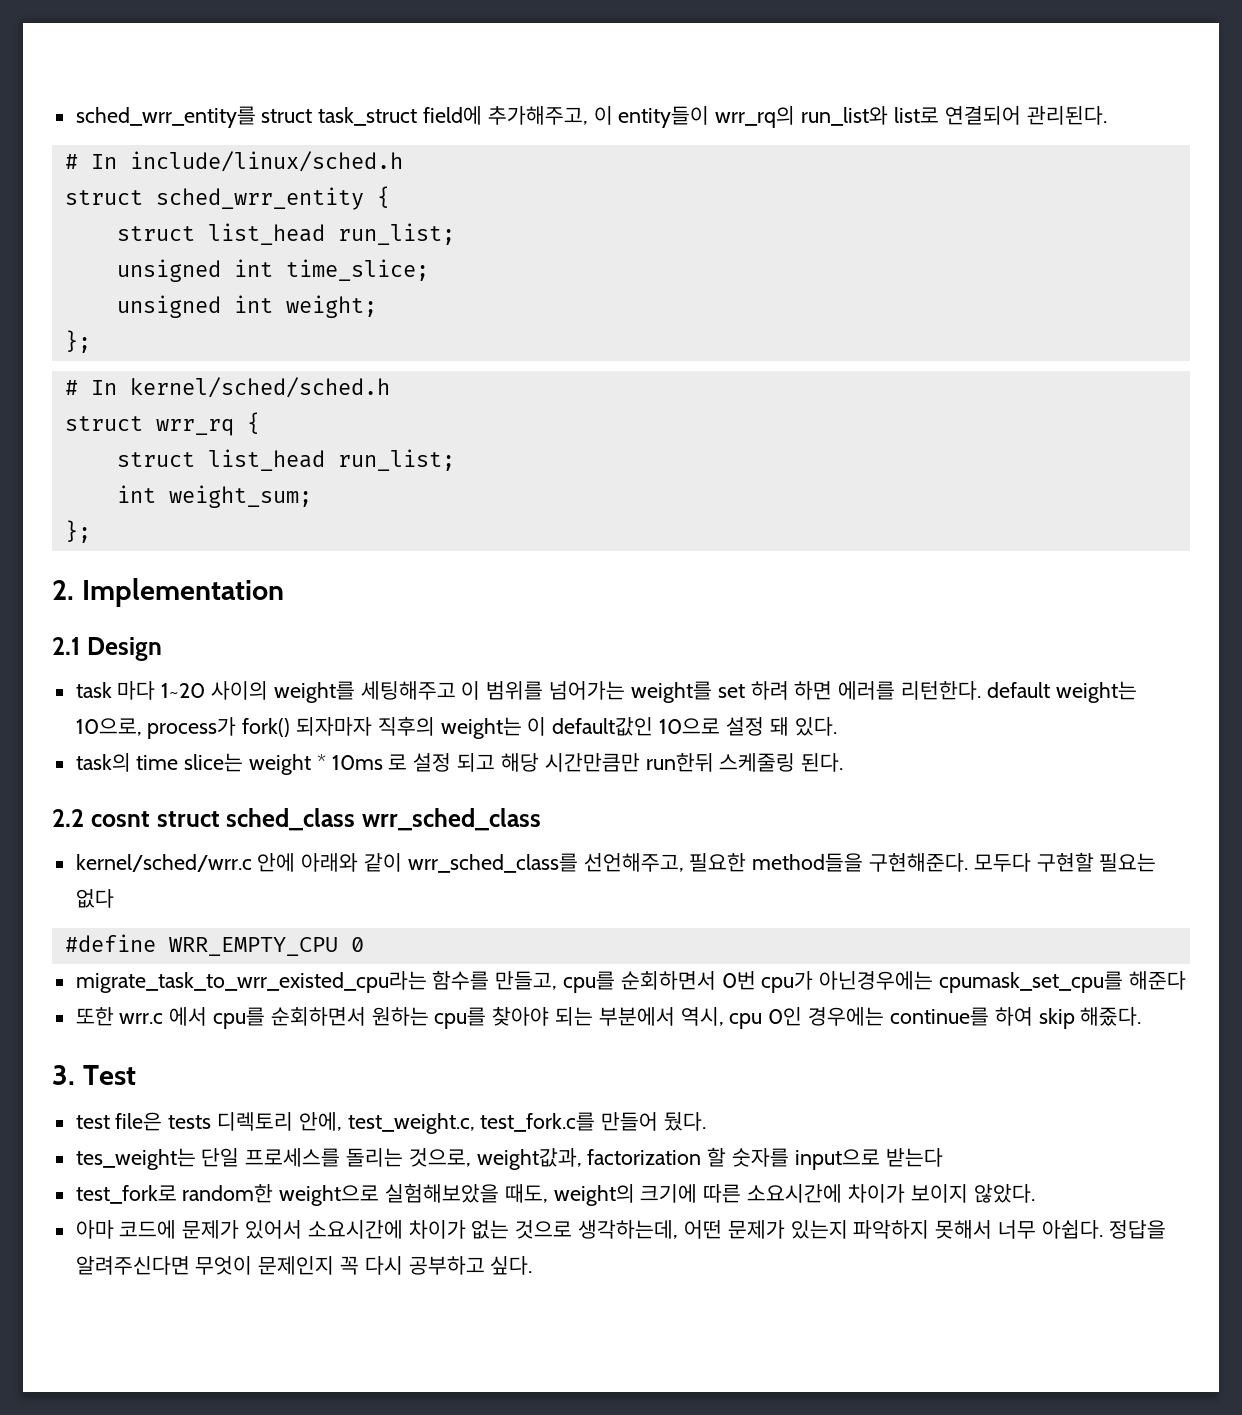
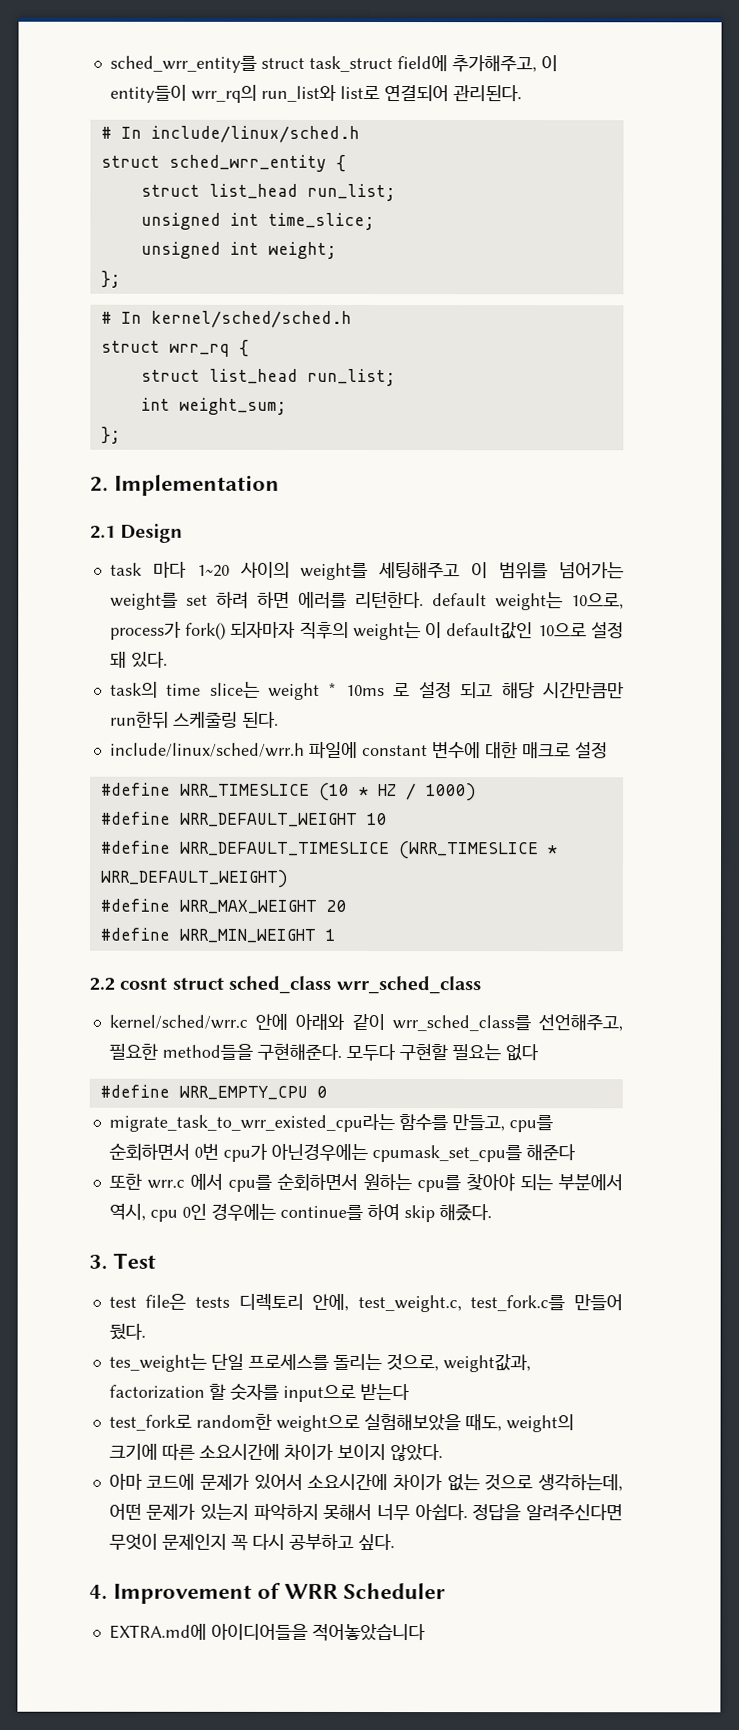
+ include/linux/sched/wrr.h 파일에 constant 변수에 대한 매크로 설정
+ #define WRR_TIMESLICE (10 * HZ / 1000)
+ #define WRR_DEFAULT_WEIGHT 10
+ #define WRR_DEFAULT_TIMESLICE (WRR_TIMESLICE * WRR_DEFAULT_WEIGHT)
+ #define WRR_MAX_WEIGHT 20
+ #define WRR_MIN_WEIGHT 1
+ 4. Improvement of WRR Scheduler
+ EXTRA.md에 아이디어들을 적어놓았습니다

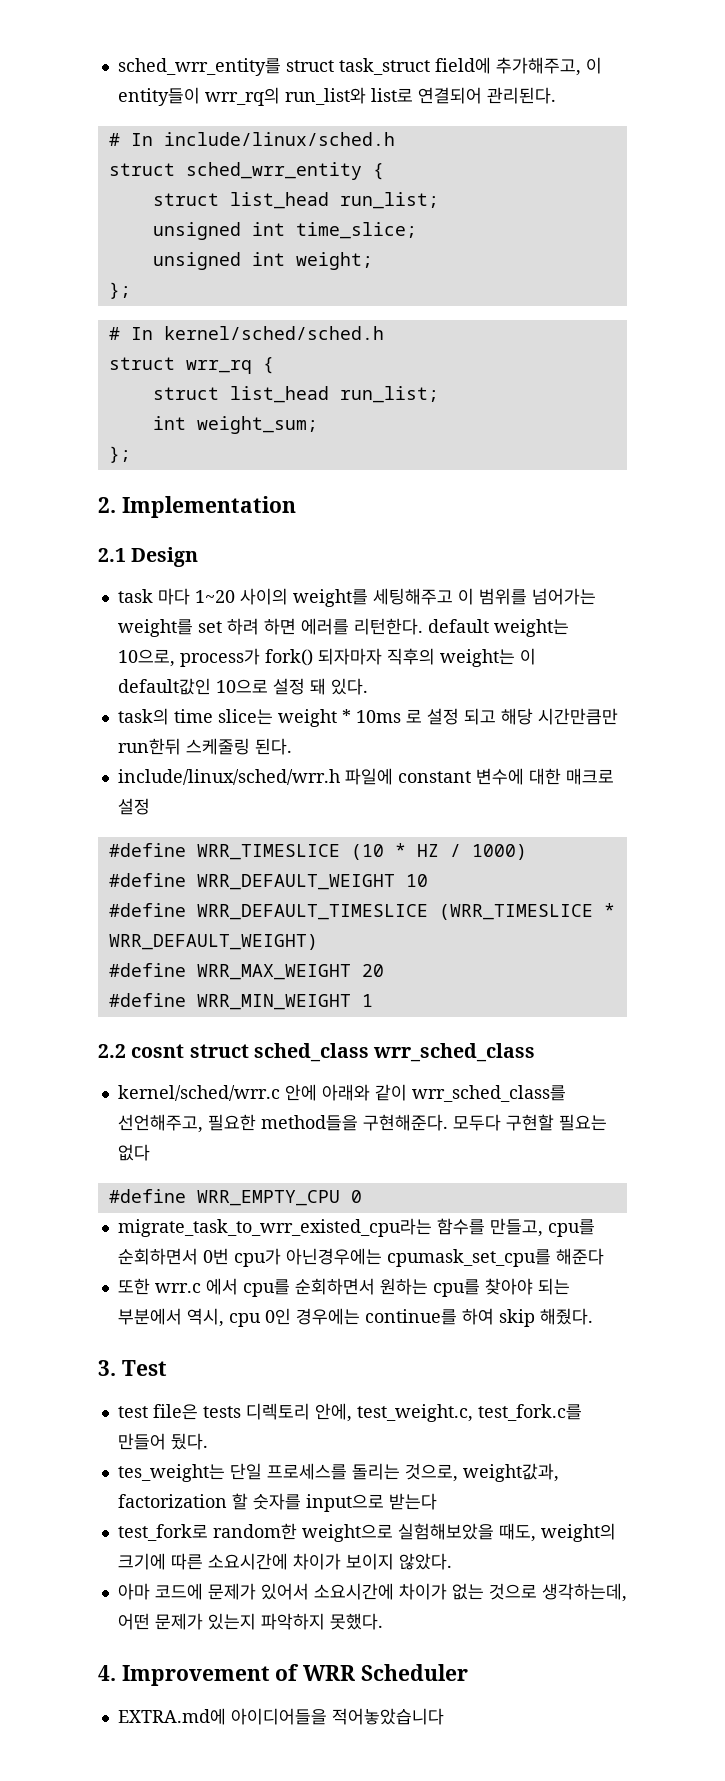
- 또한 wrr.c 에서 cpu를 순회하면서 원하는 cpu를 찾아야 되는 부분에서 역시, cpu 0인 경우에는 continue를 하여 skip 해줐다.
+ 또한 wrr.c 에서 cpu를 순회하면서 원하는 cpu를 찾아야 되는 부분에서 역시, cpu 0인 경우에는 continue를 하여 skip 해줬다.
- 아마 코드에 문제가 있어서 소요시간에 차이가 없는 것으로 생각하는데, 어떤 문제가 있는지 파악하지 못해서 너무 아쉽다. 정답을 알려주신다면 무엇이 문제인지 꼭 다시 공부하고 싶다.
+ 아마 코드에 문제가 있어서 소요시간에 차이가 없는 것으로 생각하는데, 어떤 문제가 있는지 파악하지 못했다.

